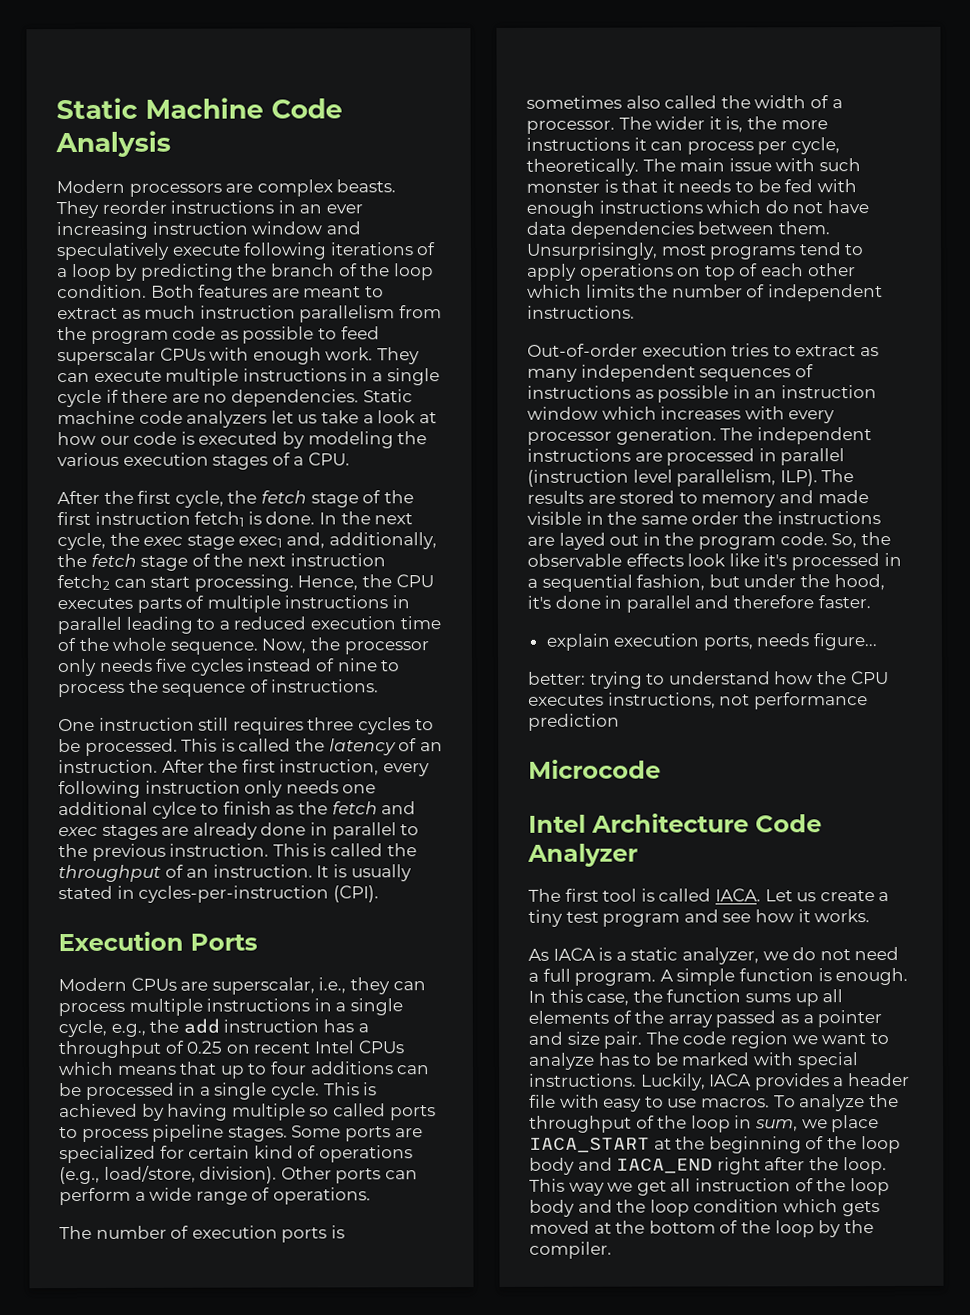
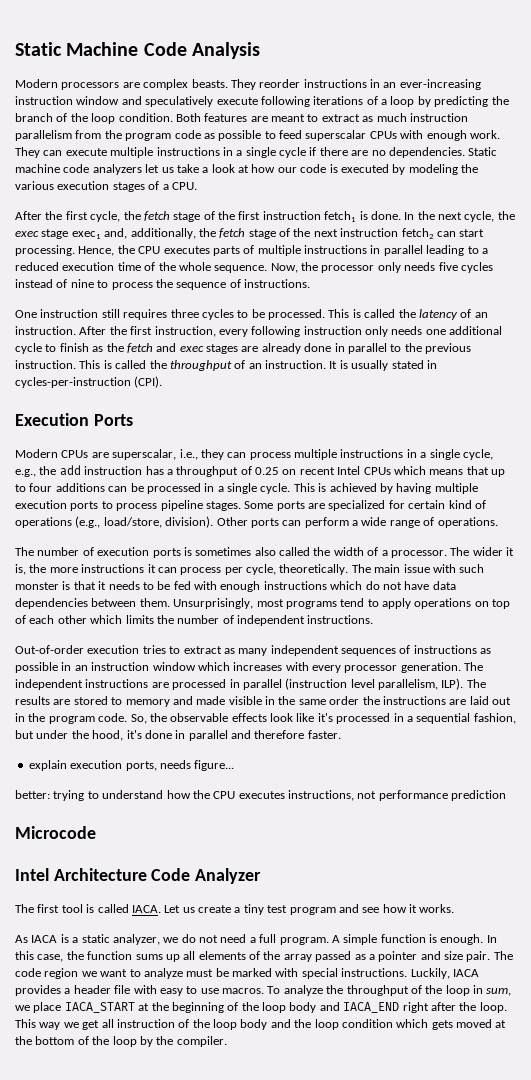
- They reorder instructions in an ever increasing instruction window and speculatively execute following iterations of a loop by predicting the branch of the loop condition.
+ They reorder instructions in an ever-increasing instruction window and speculatively execute following iterations of a loop by predicting the branch of the loop condition.
- After the first instruction, every following instruction only needs one additional cylce to finish as the fetch and exec stages are already done in parallel to the previous instruction.
+ After the first instruction, every following instruction only needs one additional cycle to finish as the fetch and exec stages are already done in parallel to the previous instruction.
- This is achieved by having multiple so called ports to process pipeline stages.
+ This is achieved by having multiple execution ports to process pipeline stages.
- The results are stored to memory and made visible in the same order the instructions are layed out in the program code.
+ The results are stored to memory and made visible in the same order the instructions are laid out in the program code.
- The code region we want to analyze has to be marked with special instructions.
+ The code region we want to analyze must be marked with special instructions.

